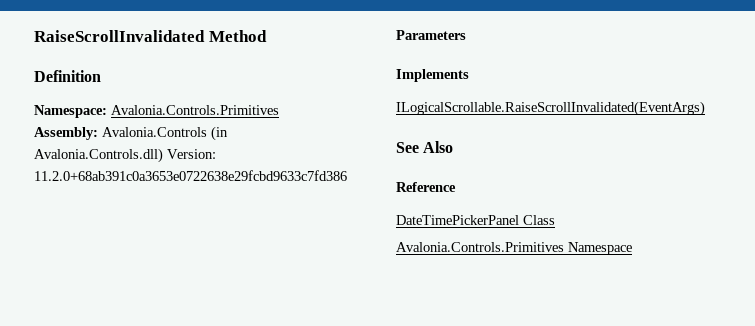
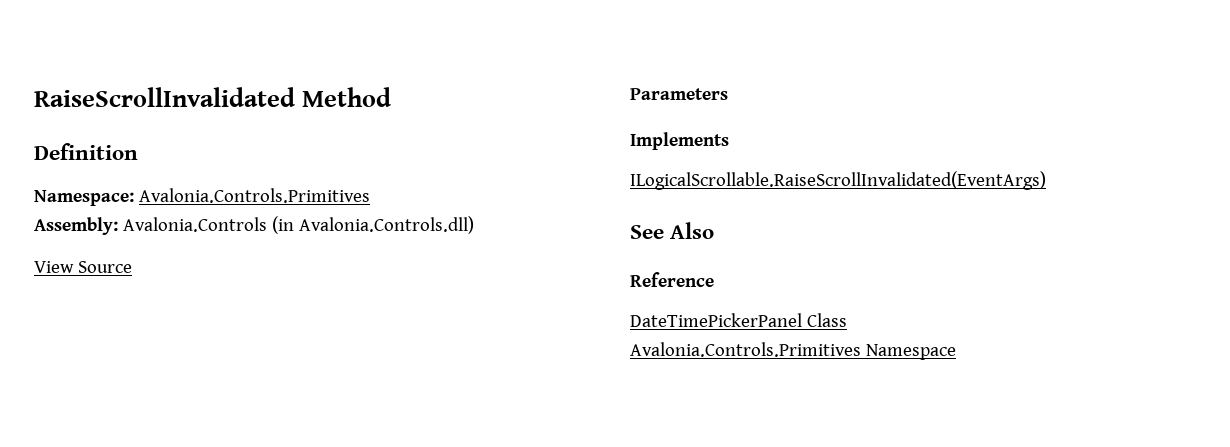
- Assembly: Avalonia.Controls (in Avalonia.Controls.dll) Version: 11.2.0+68ab391c0a3653e0722638e29fcbd9633c7fd386
+ Assembly: Avalonia.Controls (in Avalonia.Controls.dll)
+ View Source

